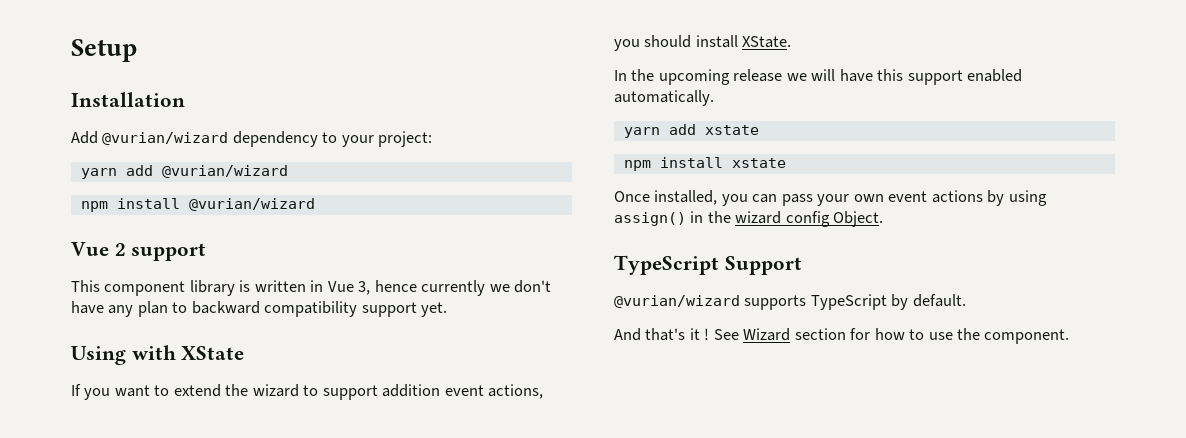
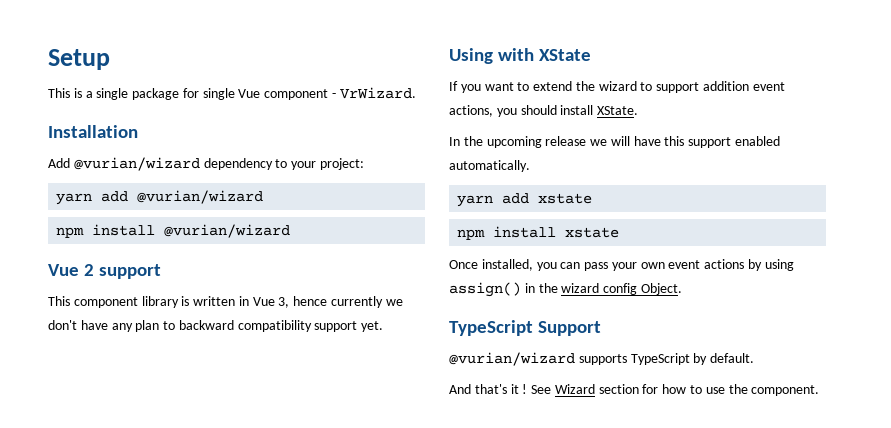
+ This is a single package for single Vue component - VrWizard.

